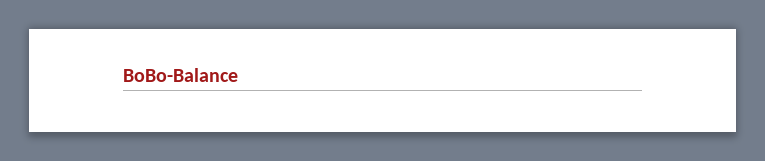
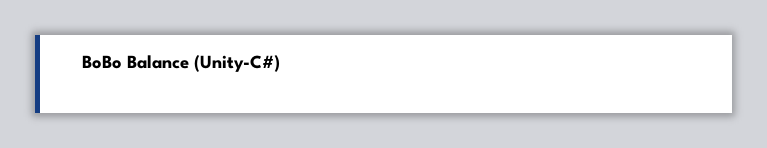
- BoBo-Balance
+ BoBo Balance (Unity-C#)

